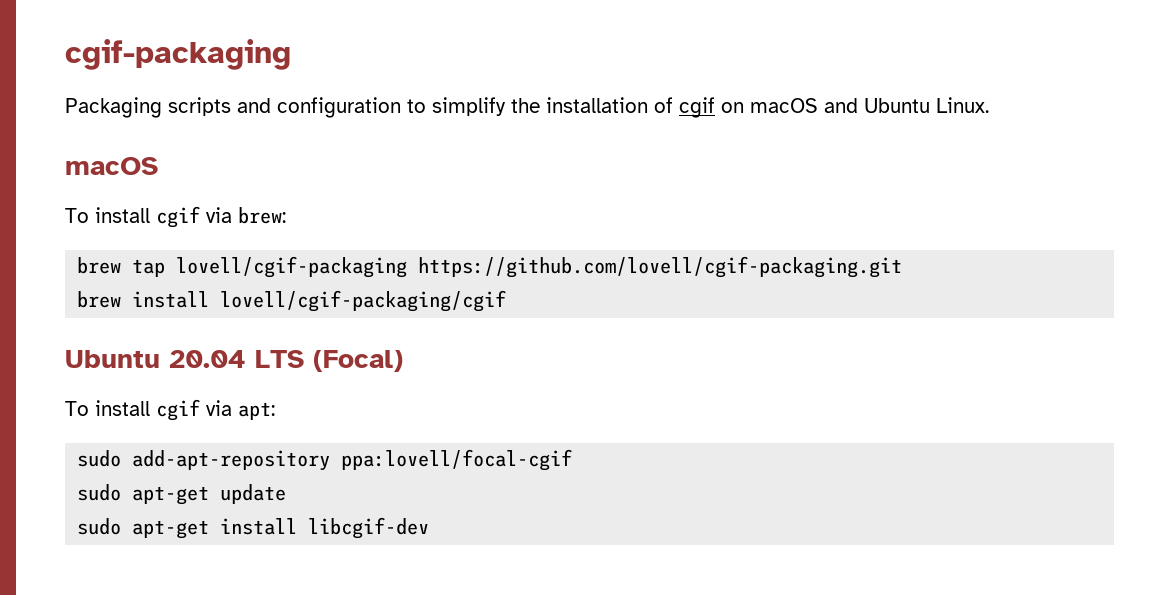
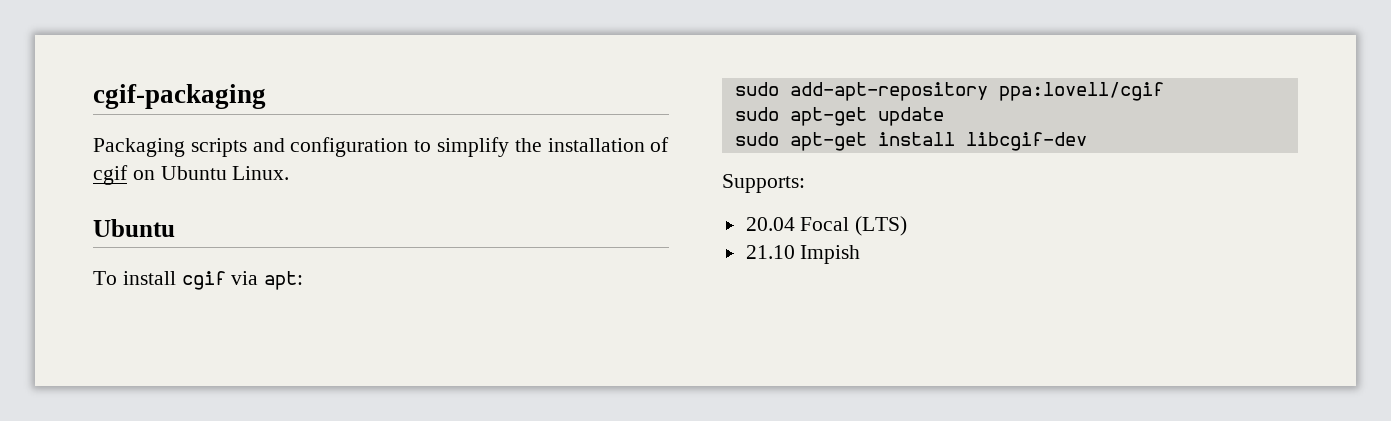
- Packaging scripts and configuration to simplify the installation of cgif on macOS and Ubuntu Linux.
- macOS
- To install cgif via brew:
- brew tap lovell/cgif-packaging https://github.com/lovell/cgif-packaging.git
- brew install lovell/cgif-packaging/cgif
- Ubuntu 20.04 LTS (Focal)
+ Packaging scripts and configuration to simplify the installation of cgif on Ubuntu Linux.
+ Ubuntu
- sudo add-apt-repository ppa:lovell/focal-cgif
+ sudo add-apt-repository ppa:lovell/cgif
+ Supports:
+ 20.04 Focal (LTS)
+ 21.10 Impish

